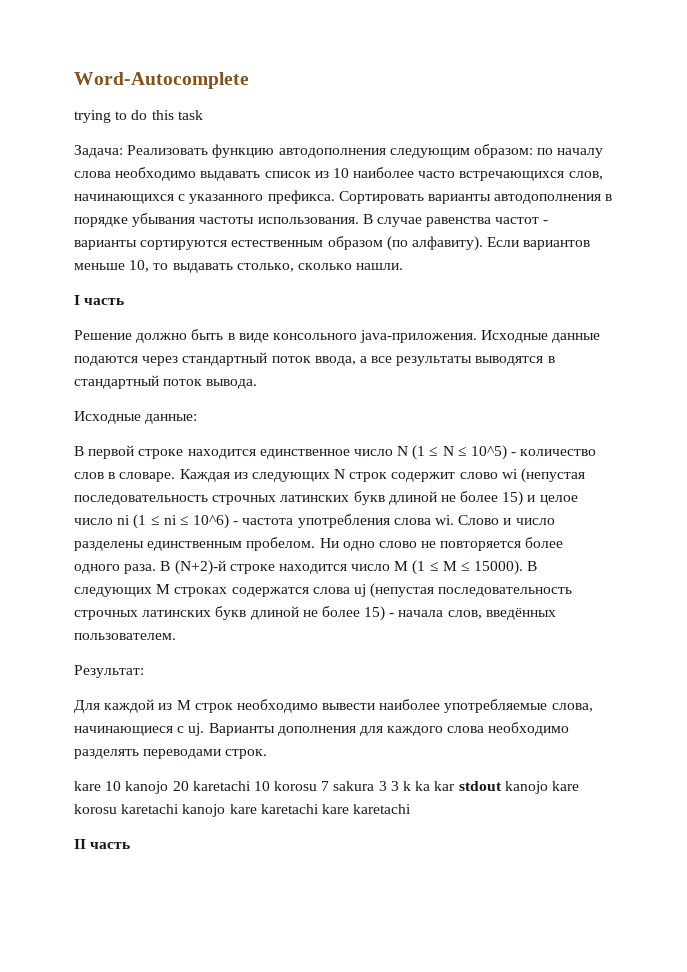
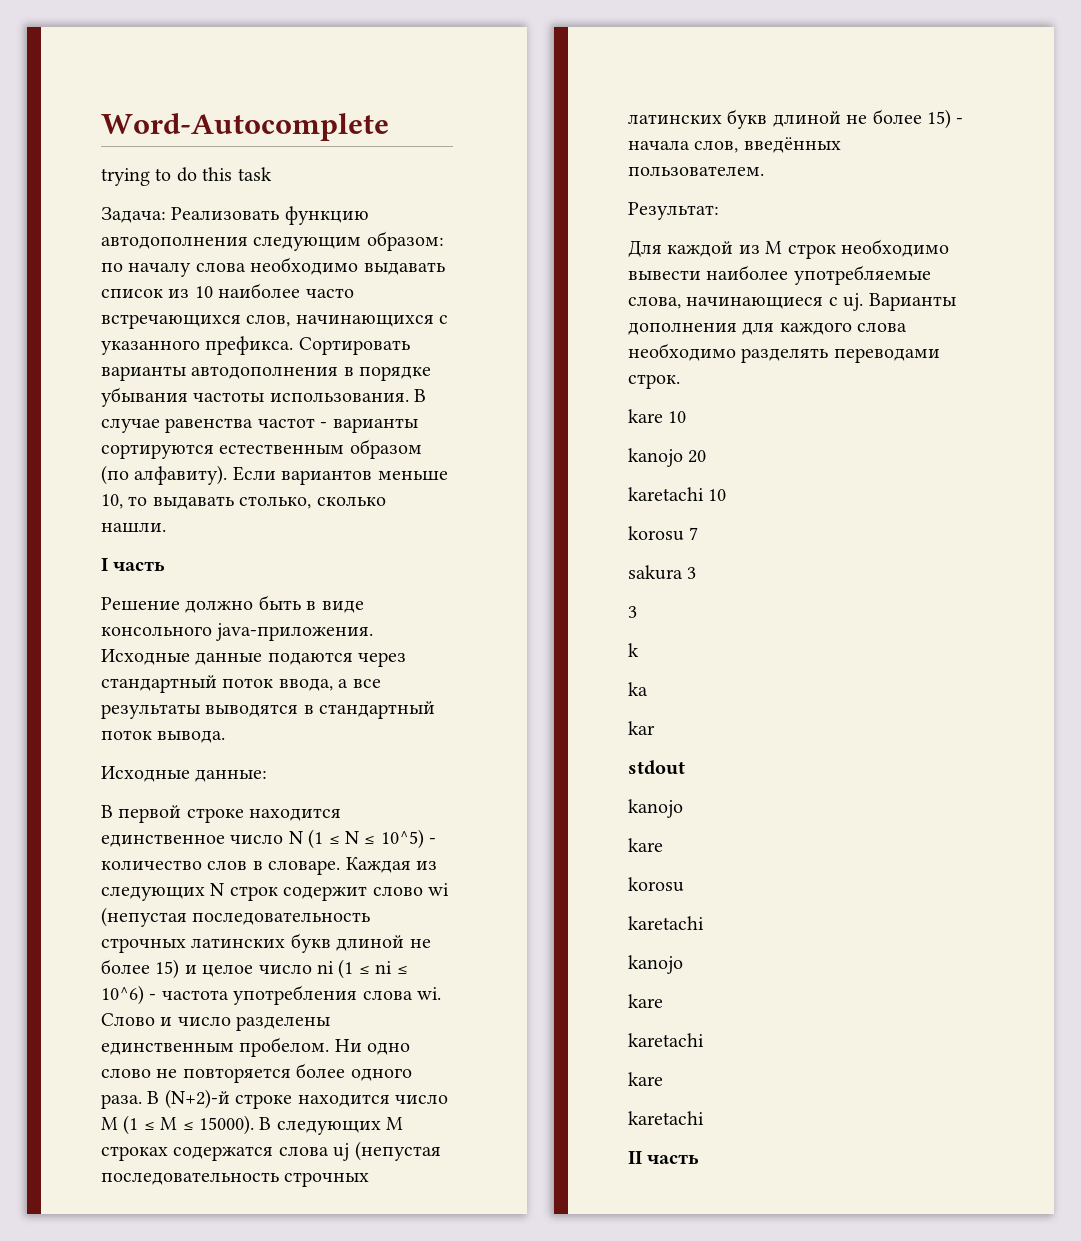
- kare 10 kanojo 20 karetachi 10 korosu 7 sakura 3 3 k ka kar stdout kanojo kare korosu karetachi kanojo kare karetachi kare karetachi
+ kare 10
+ kanojo 20
+ karetachi 10
+ korosu 7
+ sakura 3
+ 3
+ k
+ ka
+ kar
+ stdout
+ kanojo
+ kare
+ korosu
+ karetachi
+ kanojo
+ kare
+ karetachi
+ kare
+ karetachi

